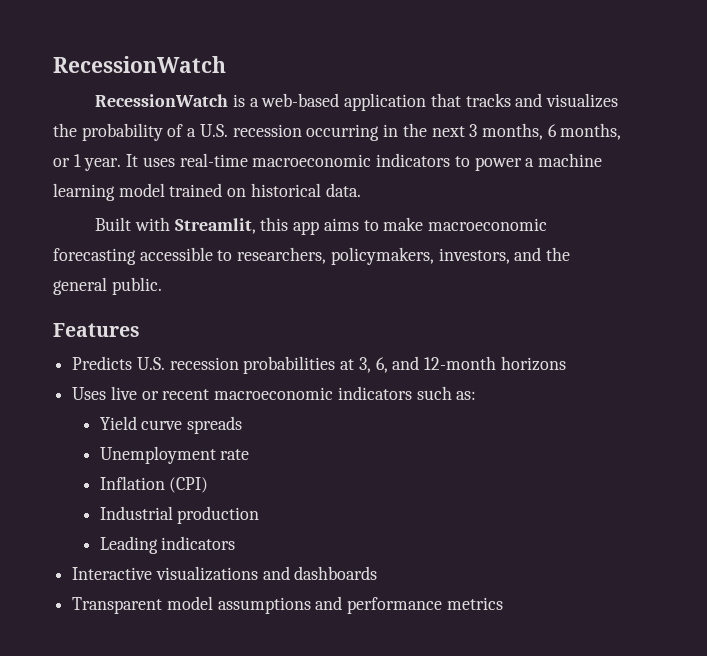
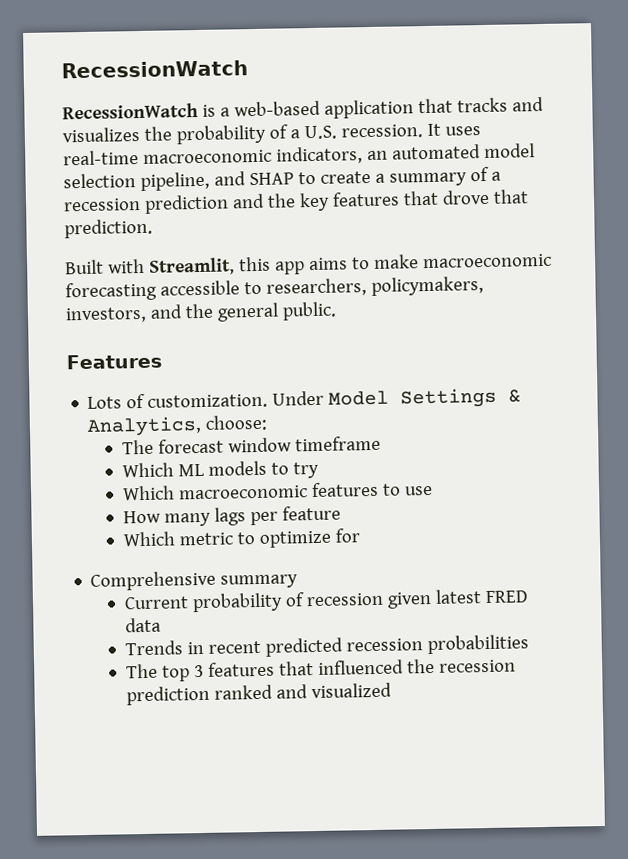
- RecessionWatch is a web-based application that tracks and visualizes the probability of a U.S. recession occurring in the next 3 months, 6 months, or 1 year. It uses real-time macroeconomic indicators to power a machine learning model trained on historical data.
+ RecessionWatch is a web-based application that tracks and visualizes the probability of a U.S. recession. It uses real-time macroeconomic indicators, an automated model selection pipeline, and SHAP to create a summary of a recession prediction and the key features that drove that prediction.
- Predicts U.S. recession probabilities at 3, 6, and 12-month horizons
- Uses live or recent macroeconomic indicators such as:
- Yield curve spreads
- Unemployment rate
- Inflation (CPI)
- Industrial production
- Leading indicators
- Interactive visualizations and dashboards
- Transparent model assumptions and performance metrics
+ Lots of customization. Under Model Settings & Analytics, choose:
+ The forecast window timeframe
+ Which ML models to try
+ Which macroeconomic features to use
+ How many lags per feature
+ Which metric to optimize for
+ Comprehensive summary
+ Current probability of recession given latest FRED data
+ Trends in recent predicted recession probabilities
+ The top 3 features that influenced the recession prediction ranked and visualized

